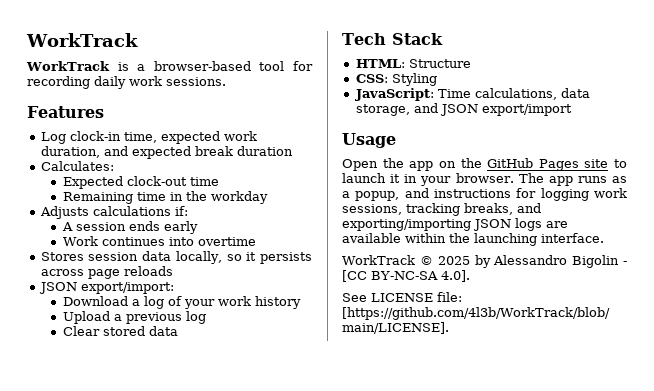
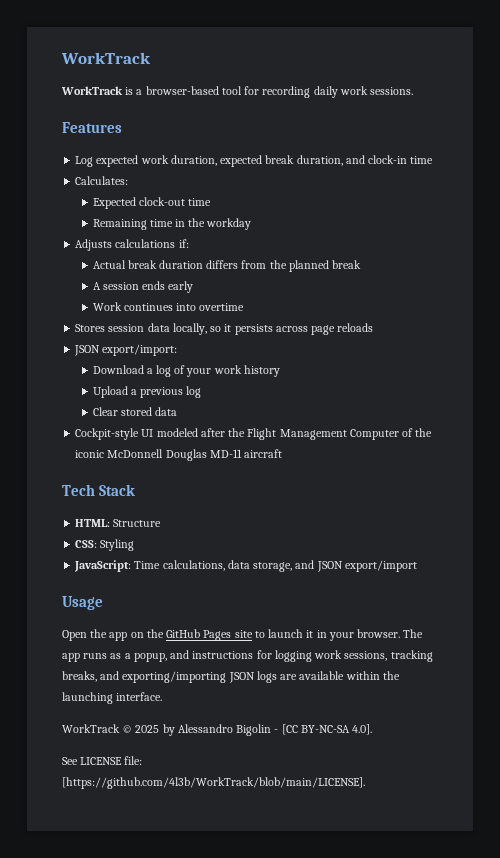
- Log clock-in time, expected work duration, and expected break duration
+ Log expected work duration, expected break duration, and clock-in time
+ Actual break duration differs from the planned break
+ Cockpit-style UI modeled after the Flight Management Computer of the iconic McDonnell Douglas MD-11 aircraft

